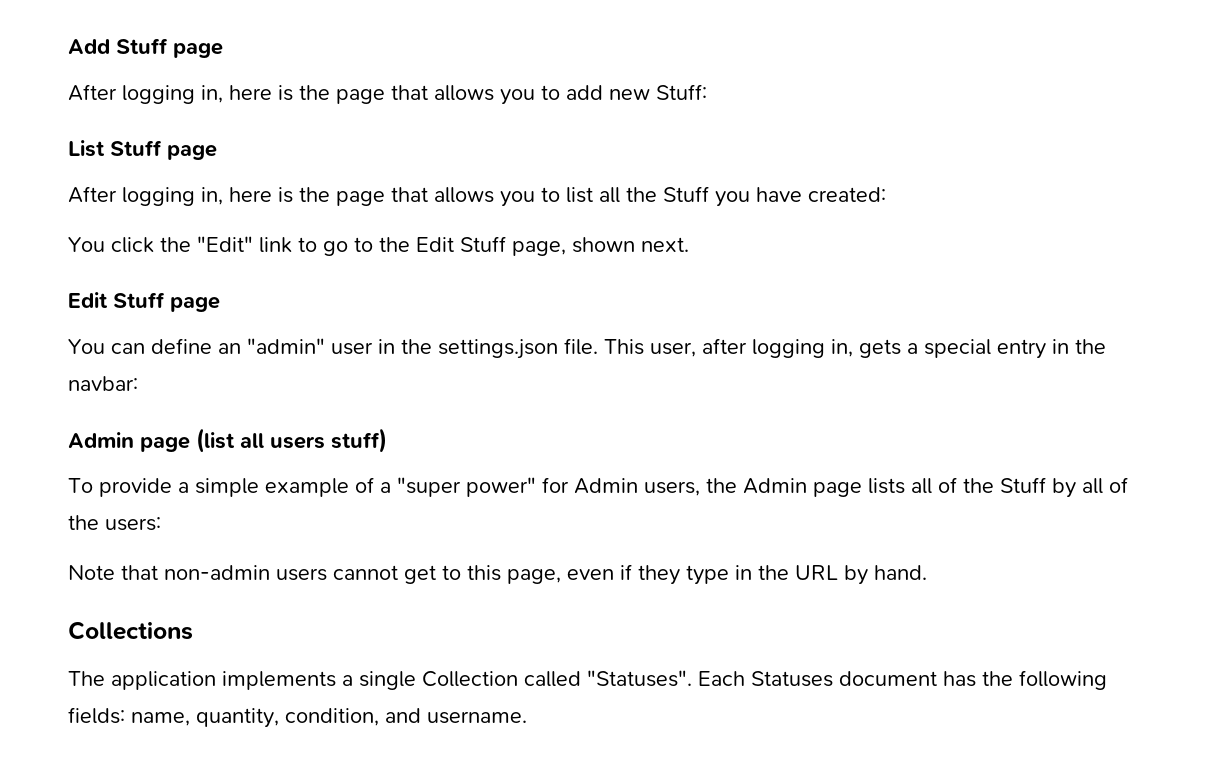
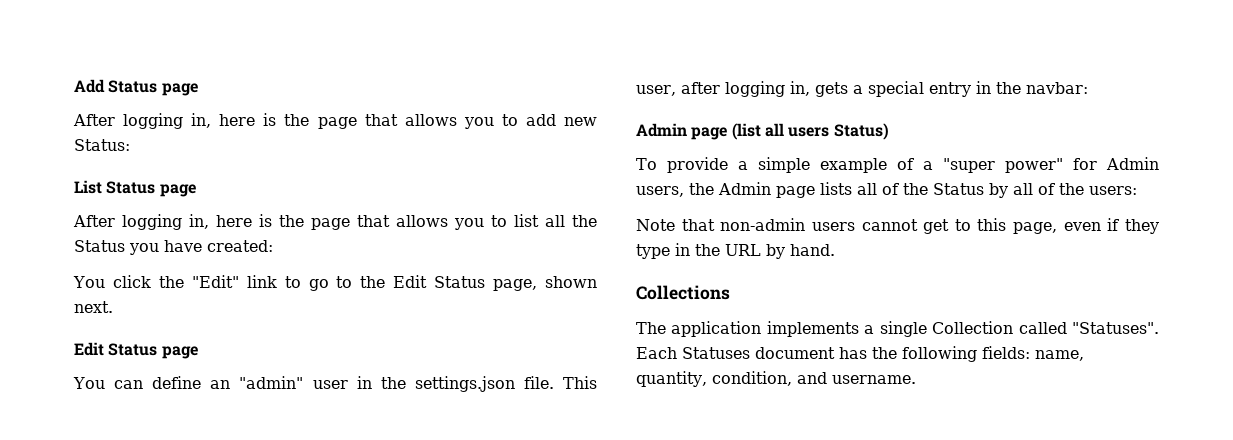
- Add Stuff page
+ Add Status page
- After logging in, here is the page that allows you to add new Stuff:
+ After logging in, here is the page that allows you to add new Status:
- List Stuff page
+ List Status page
- After logging in, here is the page that allows you to list all the Stuff you have created:
+ After logging in, here is the page that allows you to list all the Status you have created:
- You click the "Edit" link to go to the Edit Stuff page, shown next.
+ You click the "Edit" link to go to the Edit Status page, shown next.
- Edit Stuff page
+ Edit Status page
- Admin page (list all users stuff)
+ Admin page (list all users Status)
- To provide a simple example of a "super power" for Admin users, the Admin page lists all of the Stuff by all of the users:
+ To provide a simple example of a "super power" for Admin users, the Admin page lists all of the Status by all of the users:

